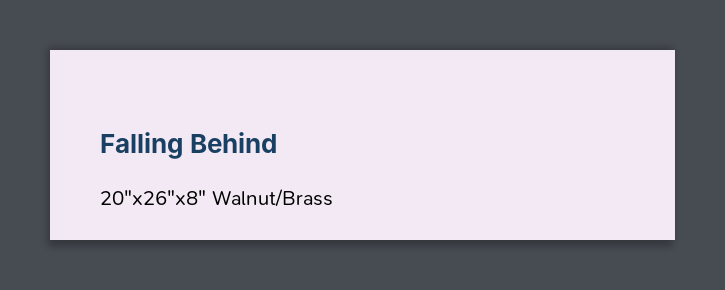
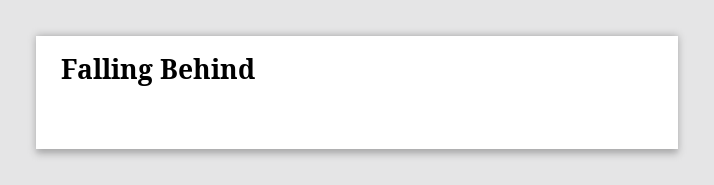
- 20"x26"x8" Walnut/Brass

